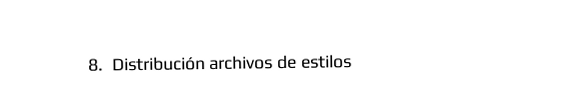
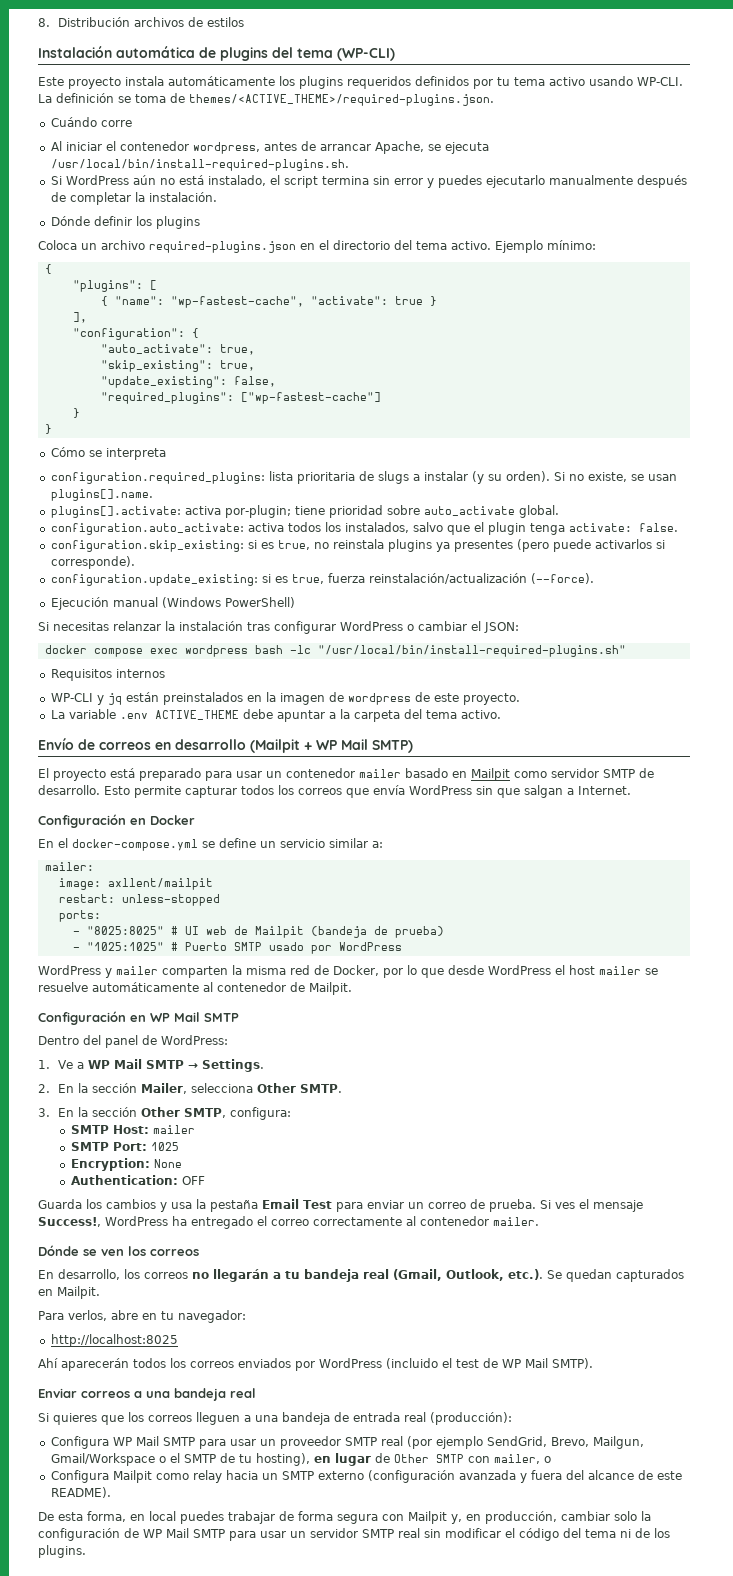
+ Instalación automática de plugins del tema (WP-CLI)
+ Este proyecto instala automáticamente los plugins requeridos definidos por tu tema activo usando WP-CLI. La definición se toma de themes/<ACTIVE_THEME>/required-plugins.json.
+ Cuándo corre
+ Al iniciar el contenedor wordpress, antes de arrancar Apache, se ejecuta /usr/local/bin/install-required-plugins.sh.
+ Si WordPress aún no está instalado, el script termina sin error y puedes ejecutarlo manualmente después de completar la instalación.
+ Dónde definir los plugins
+ Coloca un archivo required-plugins.json en el directorio del tema activo. Ejemplo mínimo:
+ {
+ "plugins": [
+ { "name": "wp-fastest-cache", "activate": true }
+ ],
+ "configuration": {
+ "auto_activate": true,
+ "skip_existing": true,
+ "update_existing": false,
+ "required_plugins": ["wp-fastest-cache"]
+ }
+ }
+ Cómo se interpreta
+ configuration.required_plugins: lista prioritaria de slugs a instalar (y su orden). Si no existe, se usan plugins[].name.
+ plugins[].activate: activa por-plugin; tiene prioridad sobre auto_activate global.
+ configuration.auto_activate: activa todos los instalados, salvo que el plugin tenga activate: false.
+ configuration.skip_existing: si es true, no reinstala plugins ya presentes (pero puede activarlos si corresponde).
+ configuration.update_existing: si es true, fuerza reinstalación/actualización (--force).
+ Ejecución manual (Windows PowerShell)
+ Si necesitas relanzar la instalación tras configurar WordPress o cambiar el JSON:
+ docker compose exec wordpress bash -lc "/usr/local/bin/install-required-plugins.sh"
+ Requisitos internos
+ WP-CLI y jq están preinstalados en la imagen de wordpress de este proyecto.
+ La variable .env ACTIVE_THEME debe apuntar a la carpeta del tema activo.
+ Envío de correos en desarrollo (Mailpit + WP Mail SMTP)
+ El proyecto está preparado para usar un contenedor mailer basado en Mailpit como servidor SMTP de desarrollo. Esto permite capturar todos los correos que envía WordPress sin que salgan a Internet.
+ Configuración en Docker
+ En el docker-compose.yml se define un servicio similar a:
+ mailer:
+ image: axllent/mailpit
+ restart: unless-stopped
+ ports:
+ - "8025:8025" # UI web de Mailpit (bandeja de prueba)
+ - "1025:1025" # Puerto SMTP usado por WordPress
+ WordPress y mailer comparten la misma red de Docker, por lo que desde WordPress el host mailer se resuelve automáticamente al contenedor de Mailpit.
+ Configuración en WP Mail SMTP
+ Dentro del panel de WordPress:
+ 1. Ve a WP Mail SMTP → Settings.
+ 2. En la sección Mailer, selecciona Other SMTP.
+ 3. En la sección Other SMTP, configura:
+ SMTP Host: mailer
+ SMTP Port: 1025
+ Encryption: None
+ Authentication: OFF
+ Guarda los cambios y usa la pestaña Email Test para enviar un correo de prueba. Si ves el mensaje Success!, WordPress ha entregado el correo correctamente al contenedor mailer.
+ Dónde se ven los correos
+ En desarrollo, los correos no llegarán a tu bandeja real (Gmail, Outlook, etc.). Se quedan capturados en Mailpit.
+ Para verlos, abre en tu navegador:
+ http://localhost:8025
+ Ahí aparecerán todos los correos enviados por WordPress (incluido el test de WP Mail SMTP).
+ Enviar correos a una bandeja real
+ Si quieres que los correos lleguen a una bandeja de entrada real (producción):
+ Configura WP Mail SMTP para usar un proveedor SMTP real (por ejemplo SendGrid, Brevo, Mailgun, Gmail/Workspace o el SMTP de tu hosting), en lugar de Other SMTP con mailer, o
+ Configura Mailpit como relay hacia un SMTP externo (configuración avanzada y fuera del alcance de este README).
+ De esta forma, en local puedes trabajar de forma segura con Mailpit y, en producción, cambiar solo la configuración de WP Mail SMTP para usar un servidor SMTP real sin modificar el código del tema ni de los plugins.

